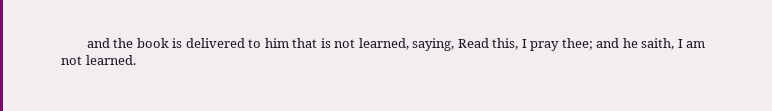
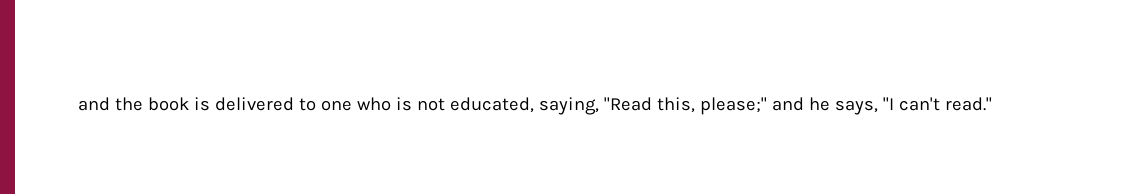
- and the book is delivered to him that is not learned, saying, Read this, I pray thee; and he saith, I am not learned.
+ and the book is delivered to one who is not educated, saying, "Read this, please;" and he says, "I can't read."

